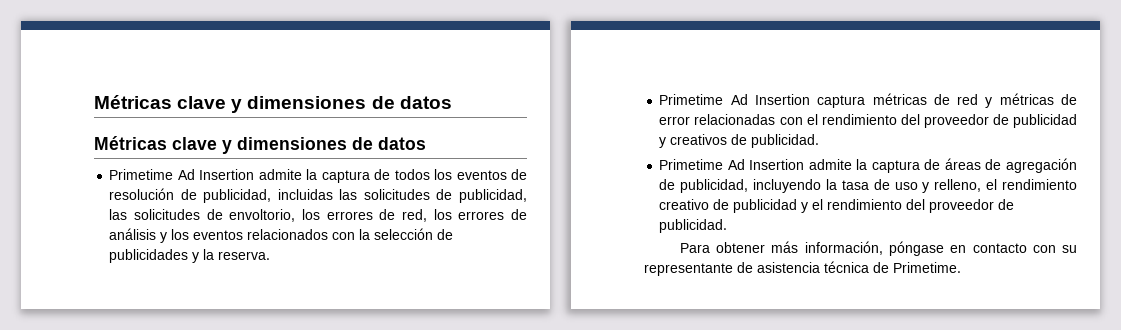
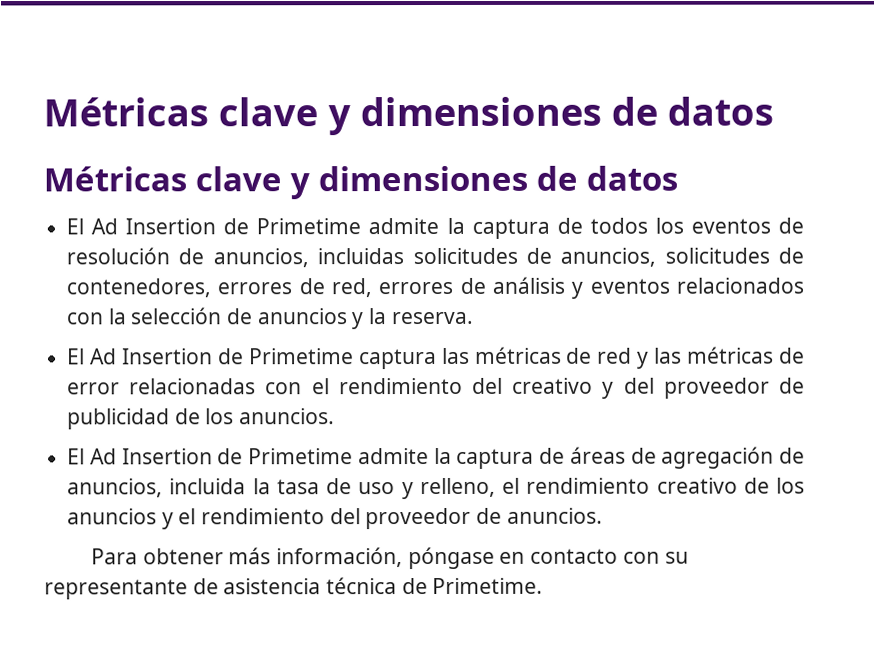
- Primetime Ad Insertion admite la captura de todos los eventos de resolución de publicidad, incluidas las solicitudes de publicidad, las solicitudes de envoltorio, los errores de red, los errores de análisis y los eventos relacionados con la selección de publicidades y la reserva.
+ El Ad Insertion de Primetime admite la captura de todos los eventos de resolución de anuncios, incluidas solicitudes de anuncios, solicitudes de contenedores, errores de red, errores de análisis y eventos relacionados con la selección de anuncios y la reserva.
- Primetime Ad Insertion captura métricas de red y métricas de error relacionadas con el rendimiento del proveedor de publicidad y creativos de publicidad.
- Primetime Ad Insertion admite la captura de áreas de agregación de publicidad, incluyendo la tasa de uso y relleno, el rendimiento creativo de publicidad y el rendimiento del proveedor de publicidad.
+ El Ad Insertion de Primetime captura las métricas de red y las métricas de error relacionadas con el rendimiento del creativo y del proveedor de publicidad de los anuncios.
+ El Ad Insertion de Primetime admite la captura de áreas de agregación de anuncios, incluida la tasa de uso y relleno, el rendimiento creativo de los anuncios y el rendimiento del proveedor de anuncios.

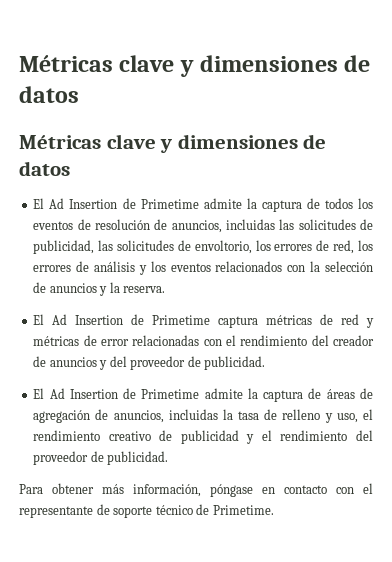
- El Ad Insertion de Primetime admite la captura de todos los eventos de resolución de anuncios, incluidas solicitudes de anuncios, solicitudes de contenedores, errores de red, errores de análisis y eventos relacionados con la selección de anuncios y la reserva.
+ El Ad Insertion de Primetime admite la captura de todos los eventos de resolución de anuncios, incluidas las solicitudes de publicidad, las solicitudes de envoltorio, los errores de red, los errores de análisis y los eventos relacionados con la selección de anuncios y la reserva.
- El Ad Insertion de Primetime captura las métricas de red y las métricas de error relacionadas con el rendimiento del creativo y del proveedor de publicidad de los anuncios.
+ El Ad Insertion de Primetime captura métricas de red y métricas de error relacionadas con el rendimiento del creador de anuncios y del proveedor de publicidad.
- El Ad Insertion de Primetime admite la captura de áreas de agregación de anuncios, incluida la tasa de uso y relleno, el rendimiento creativo de los anuncios y el rendimiento del proveedor de anuncios.
+ El Ad Insertion de Primetime admite la captura de áreas de agregación de anuncios, incluidas la tasa de relleno y uso, el rendimiento creativo de publicidad y el rendimiento del proveedor de publicidad.
- Para obtener más información, póngase en contacto con su representante de asistencia técnica de Primetime.
+ Para obtener más información, póngase en contacto con el representante de soporte técnico de Primetime.

